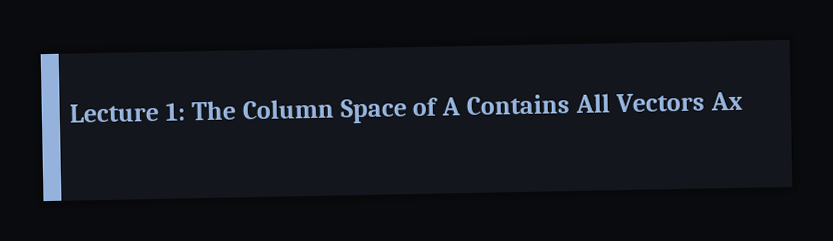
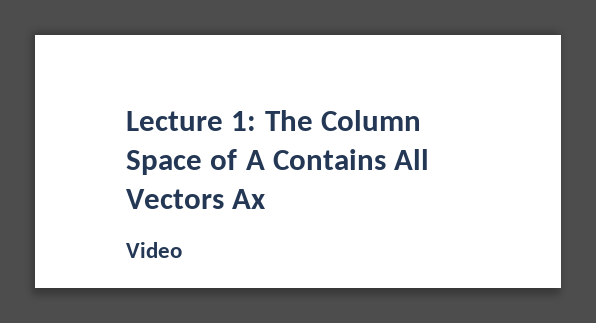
+ Video

